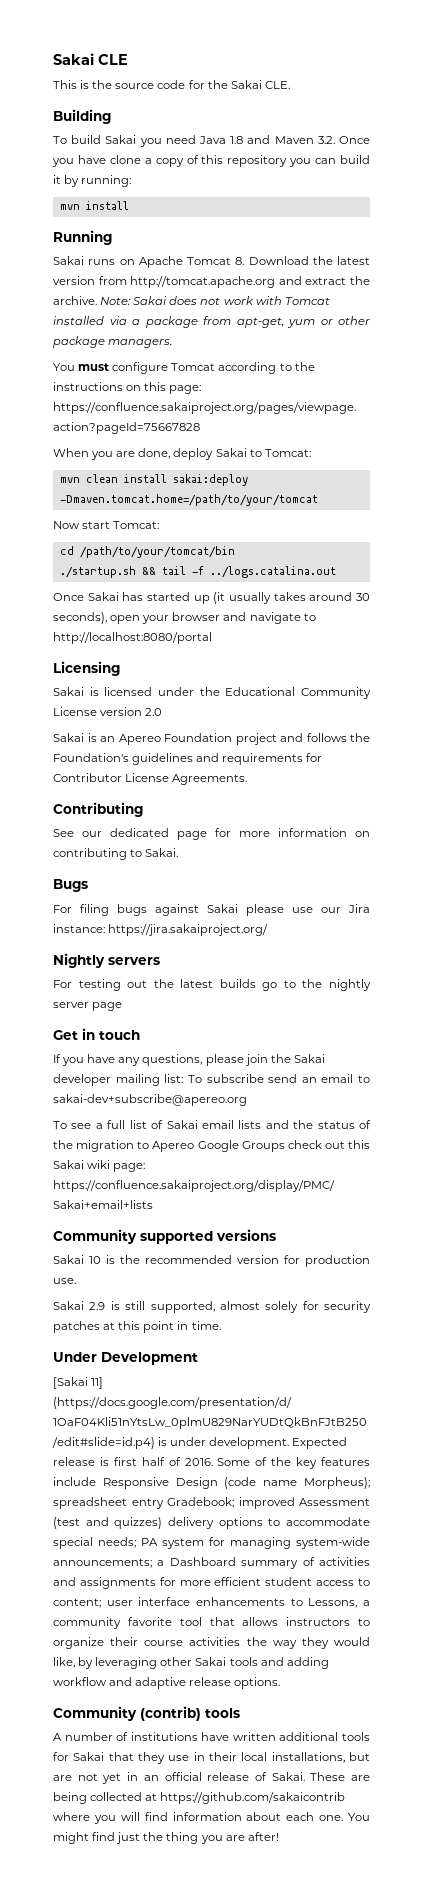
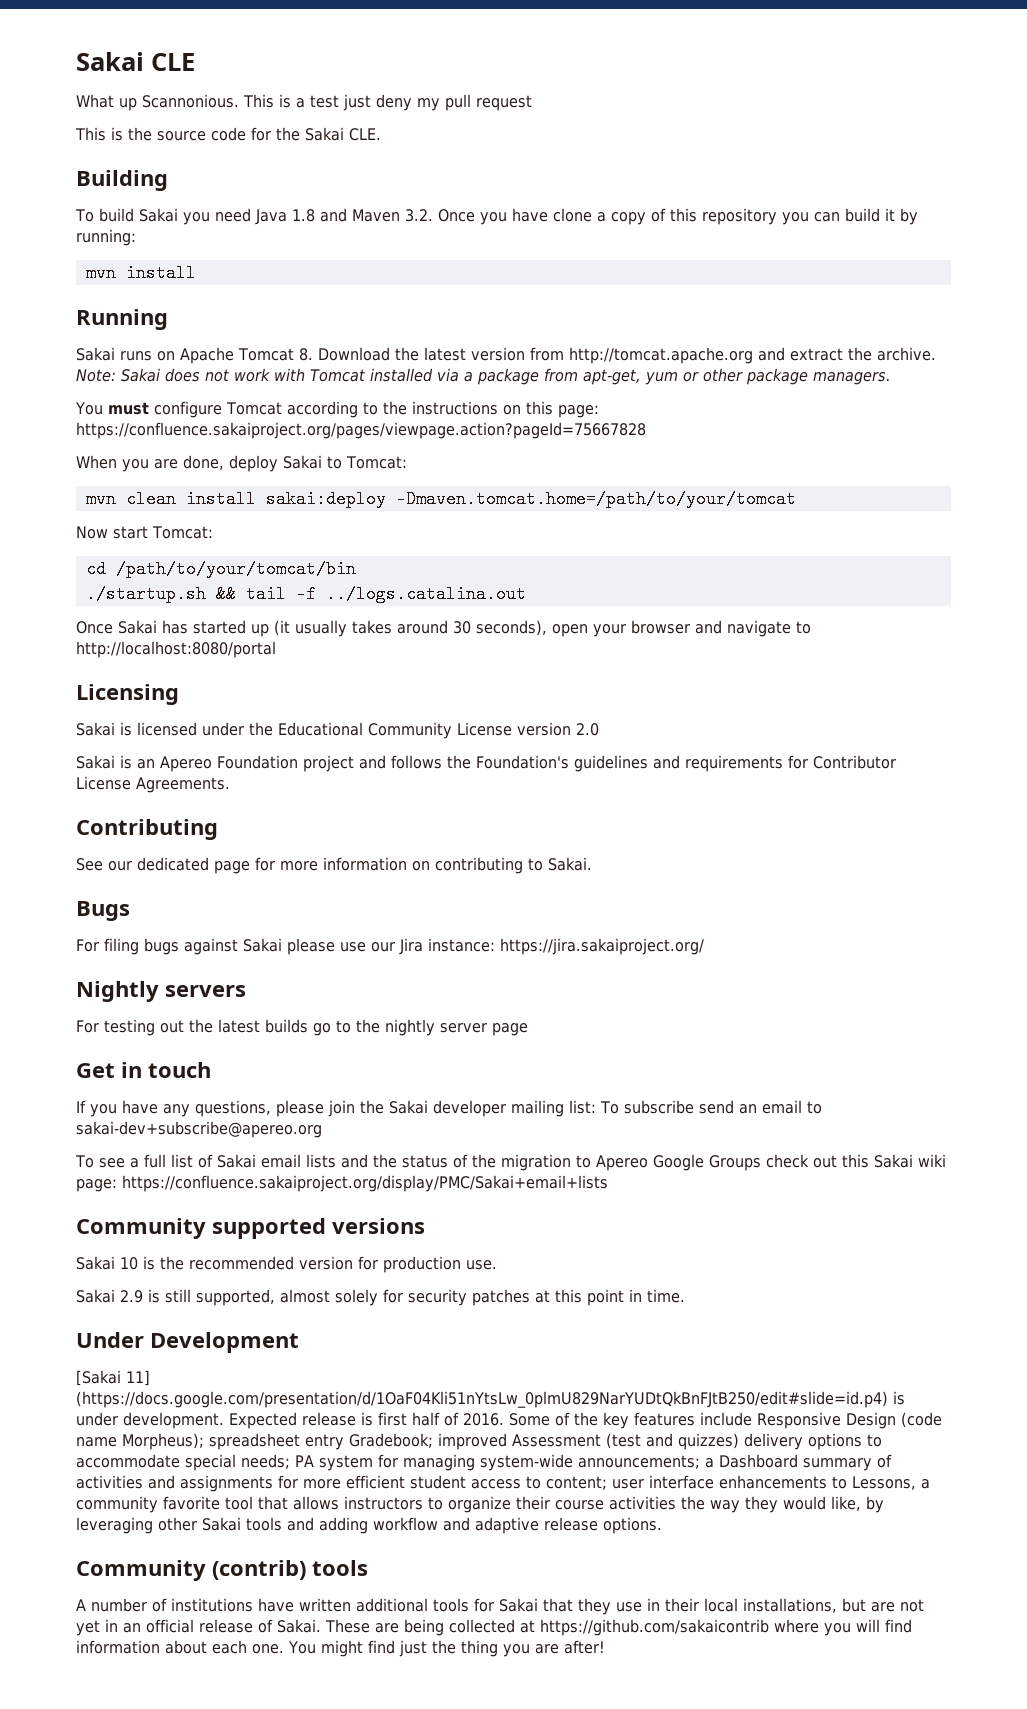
+ What up Scannonious. This is a test just deny my pull request

